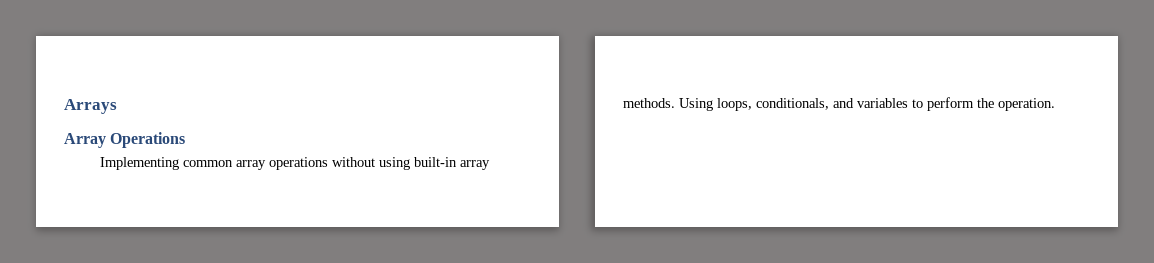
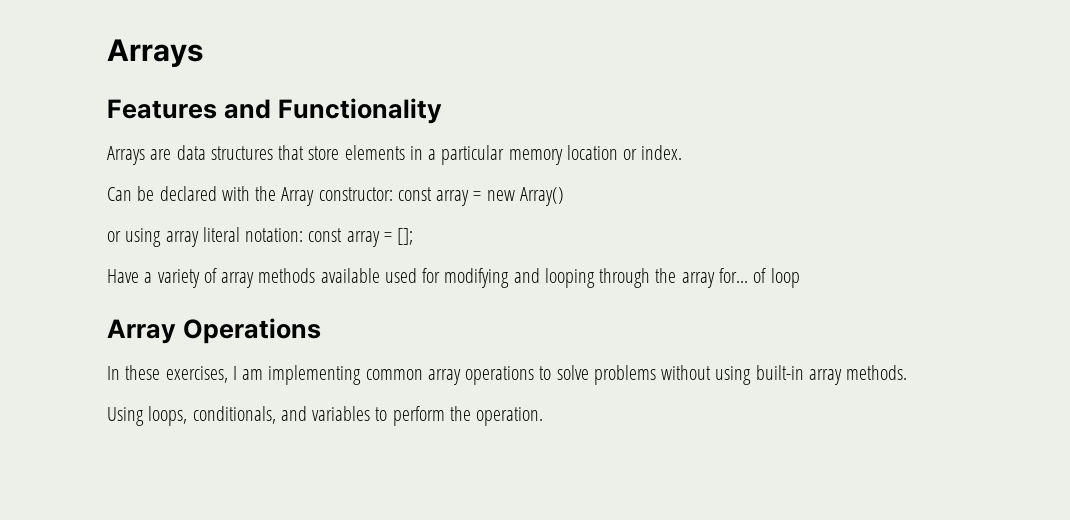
+ Features and Functionality
+ Arrays are data structures that store elements in a particular memory location or index.
+ Can be declared with the Array constructor: const array = new Array()
+ or using array literal notation: const array = [];
+ Have a variety of array methods available used for modifying and looping through the array for... of loop
  Array Operations
- Implementing common array operations without using built-in array methods. Using loops, conditionals, and variables to perform the operation.
+ In these exercises, I am implementing common array operations to solve problems without using built-in array methods.
+ Using loops, conditionals, and variables to perform the operation.

